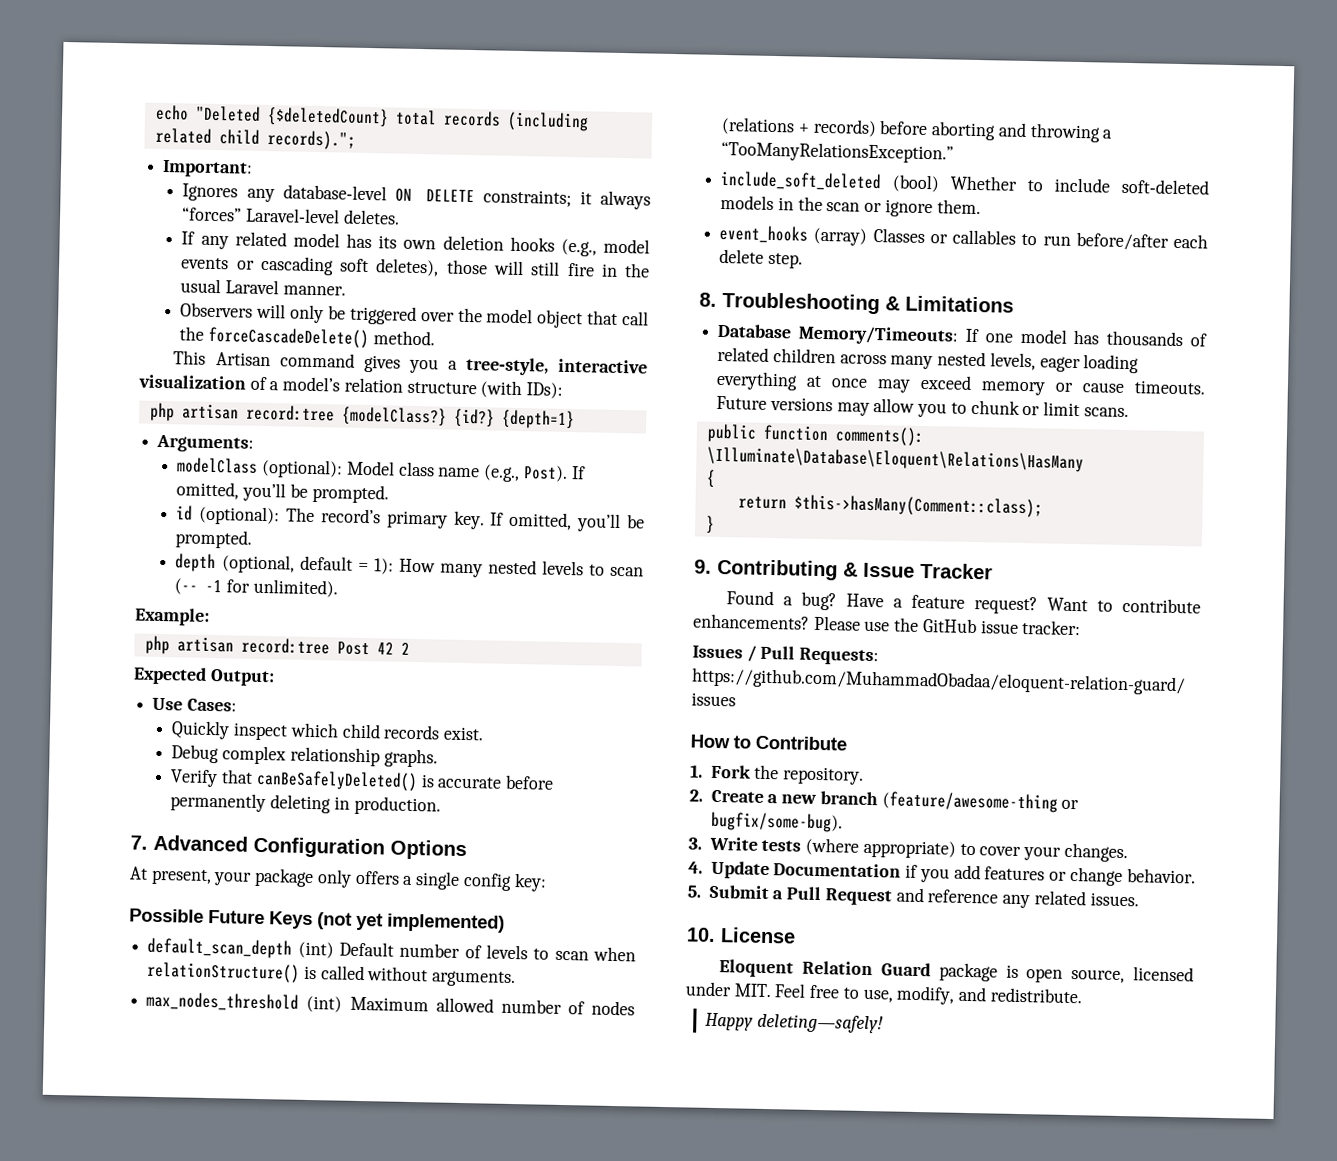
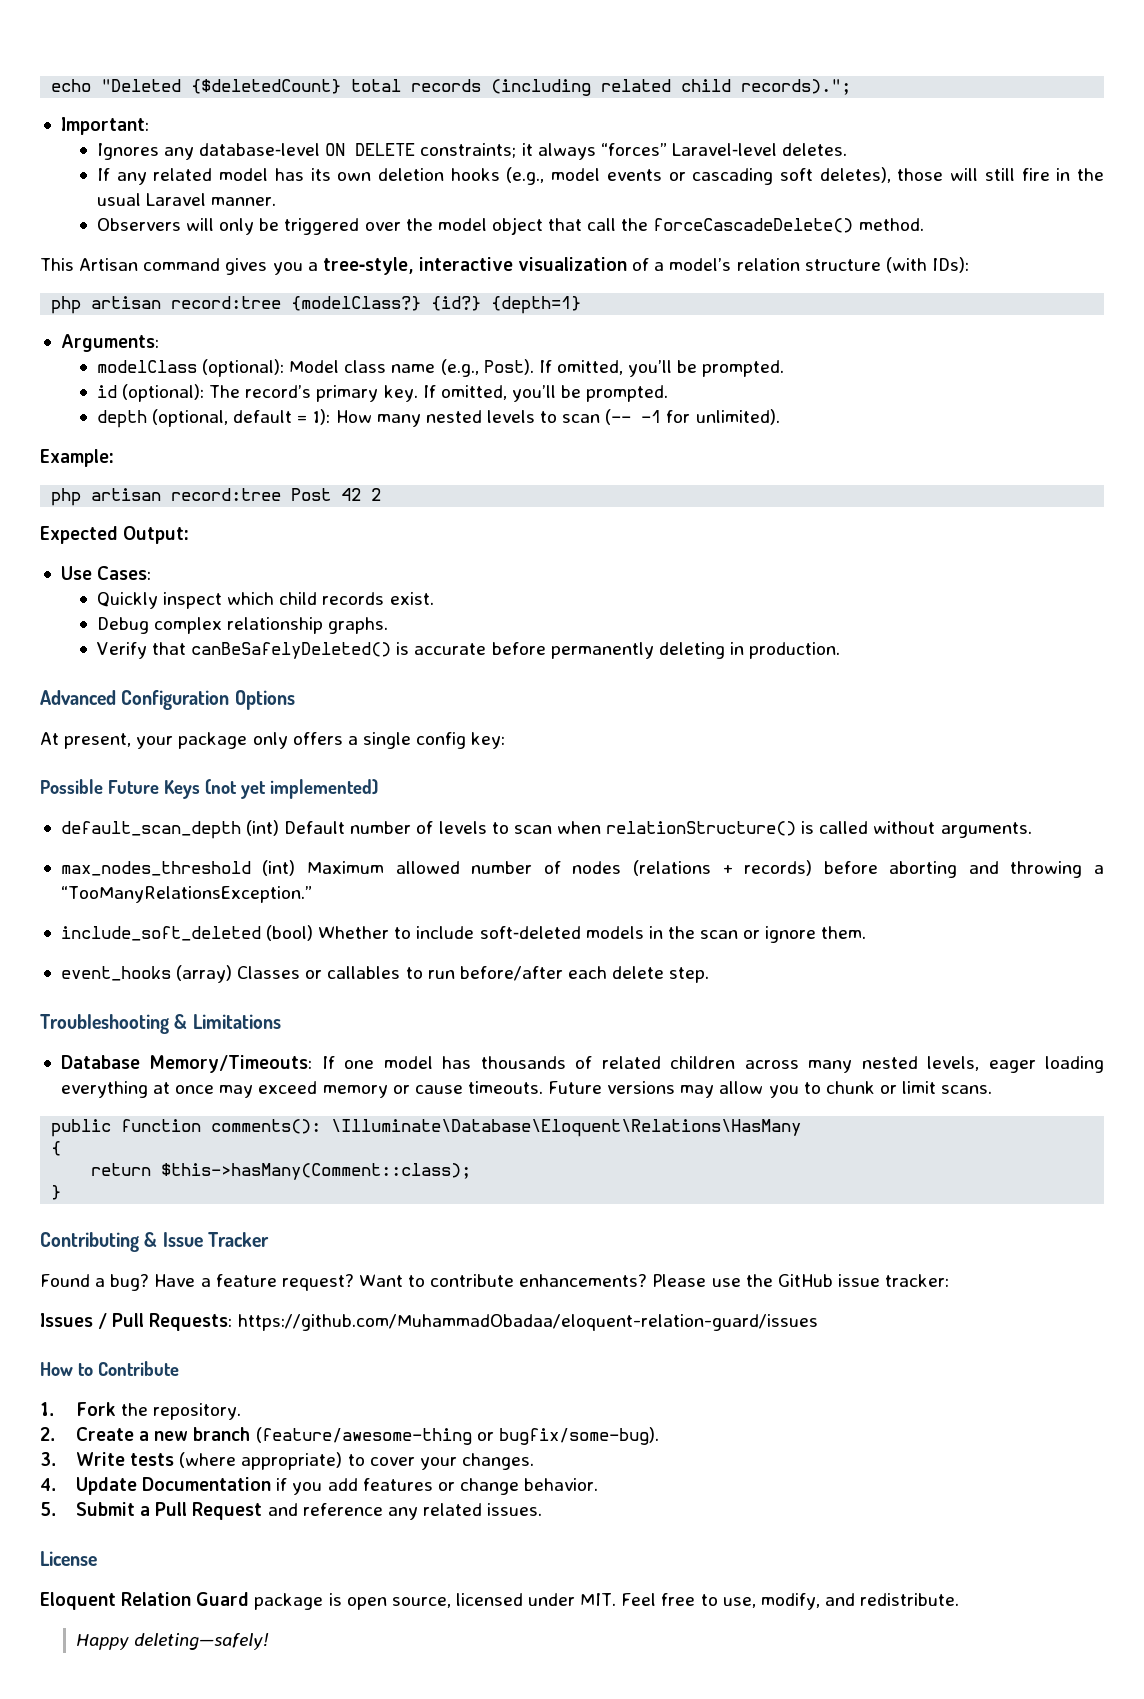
- 7. Advanced Configuration Options
+ Advanced Configuration Options
- 8. Troubleshooting & Limitations
+ Troubleshooting & Limitations
- 9. Contributing & Issue Tracker
+ Contributing & Issue Tracker
- 10. License
+ License

